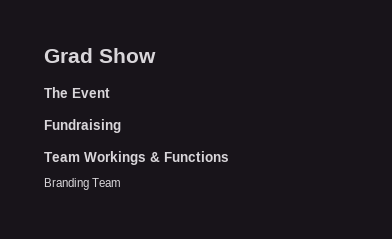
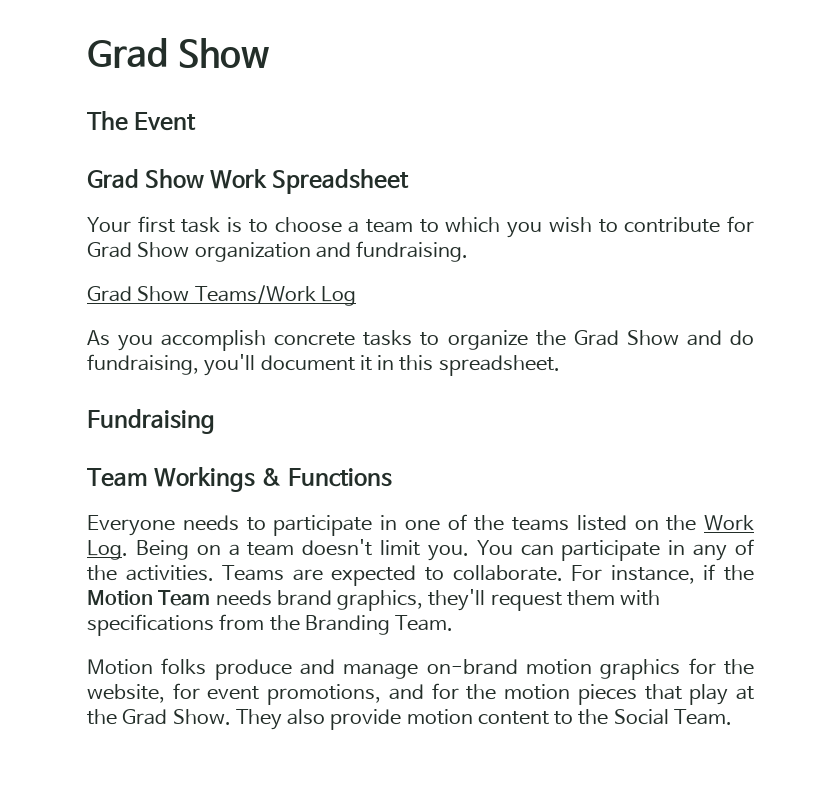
+ Grad Show Work Spreadsheet
+ Your first task is to choose a team to which you wish to contribute for Grad Show organization and fundraising.
+ Grad Show Teams/Work Log
+ As you accomplish concrete tasks to organize the Grad Show and do fundraising, you'll document it in this spreadsheet.
- Branding Team
+ Everyone needs to participate in one of the teams listed on the Work Log. Being on a team doesn't limit you. You can participate in any of the activities. Teams are expected to collaborate. For instance, if the Motion Team needs brand graphics, they'll request them with specifications from the Branding Team.
+ Motion folks produce and manage on-brand motion graphics for the website, for event promotions, and for the motion pieces that play at the Grad Show. They also provide motion content to the Social Team.

